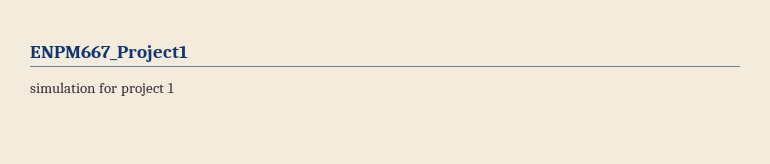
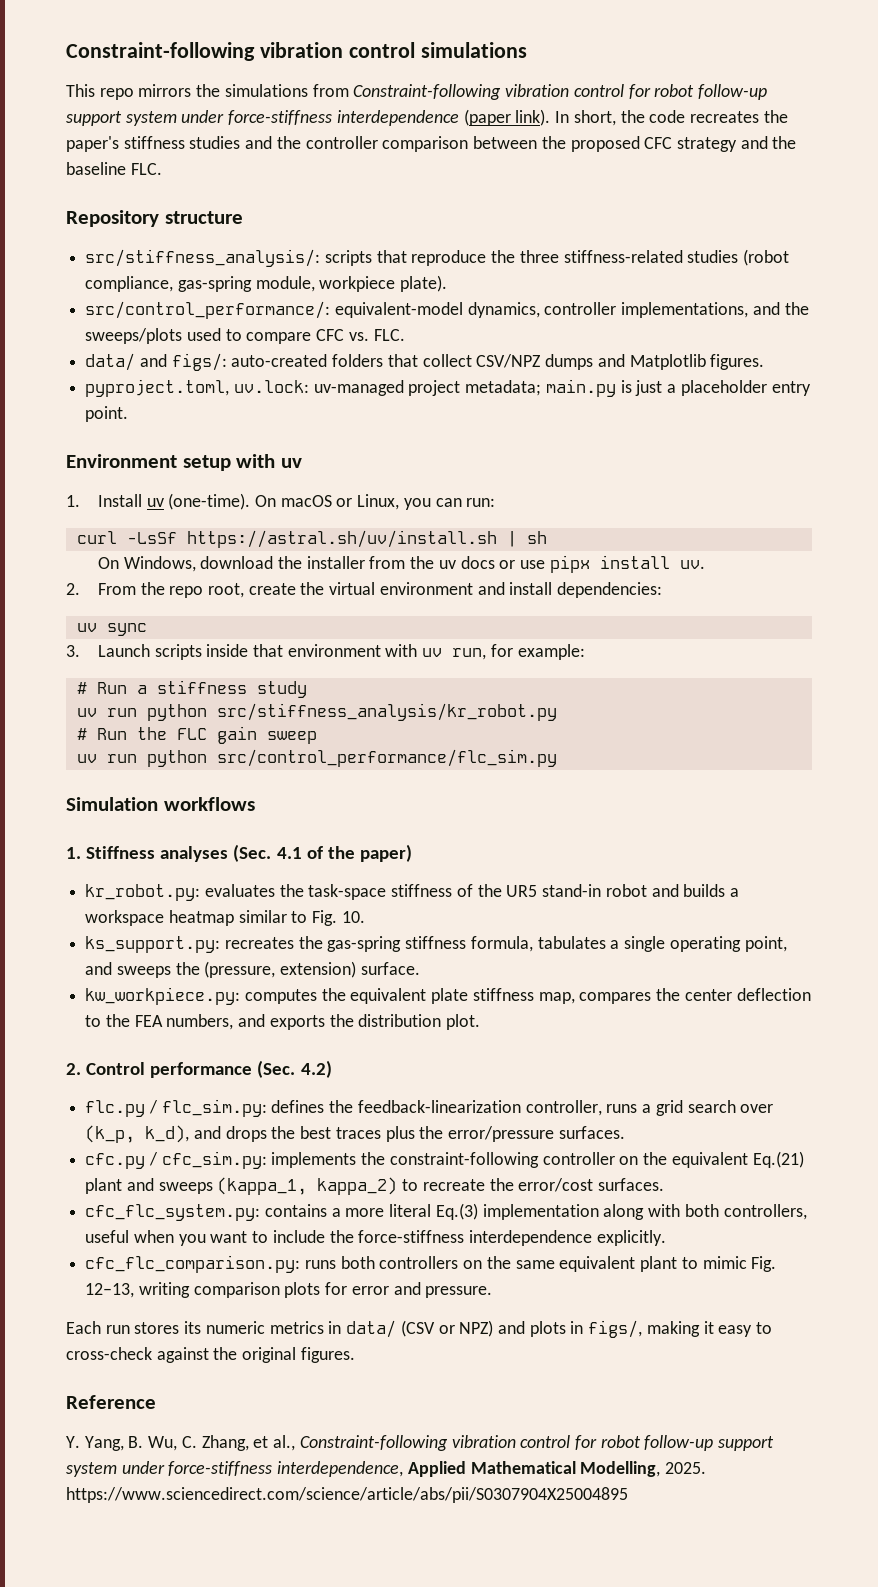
- ENPM667_Project1
- simulation for project 1
+ Constraint-following vibration control simulations
+ This repo mirrors the simulations from Constraint-following vibration control for robot follow-up support system under force-stiffness interdependence (paper link). In short, the code recreates the paper's stiffness studies and the controller comparison between the proposed CFC strategy and the baseline FLC.
+ Repository structure
+ src/stiffness_analysis/: scripts that reproduce the three stiffness-related studies (robot compliance, gas-spring module, workpiece plate).
+ src/control_performance/: equivalent-model dynamics, controller implementations, and the sweeps/plots used to compare CFC vs. FLC.
+ data/ and figs/: auto-created folders that collect CSV/NPZ dumps and Matplotlib figures.
+ pyproject.toml, uv.lock: uv-managed project metadata; main.py is just a placeholder entry point.
+ Environment setup with uv
+ 1. Install uv (one-time). On macOS or Linux, you can run:
+ curl -LsSf https://astral.sh/uv/install.sh | sh
+ On Windows, download the installer from the uv docs or use pipx install uv.
+ 2. From the repo root, create the virtual environment and install dependencies:
+ uv sync
+ 3. Launch scripts inside that environment with uv run, for example:
+ # Run a stiffness study
+ uv run python src/stiffness_analysis/kr_robot.py
+ # Run the FLC gain sweep
+ uv run python src/control_performance/flc_sim.py
+ Simulation workflows
+ 1. Stiffness analyses (Sec. 4.1 of the paper)
+ kr_robot.py: evaluates the task-space stiffness of the UR5 stand-in robot and builds a workspace heatmap similar to Fig. 10.
+ ks_support.py: recreates the gas-spring stiffness formula, tabulates a single operating point, and sweeps the (pressure, extension) surface.
+ kw_workpiece.py: computes the equivalent plate stiffness map, compares the center deflection to the FEA numbers, and exports the distribution plot.
+ 2. Control performance (Sec. 4.2)
+ flc.py / flc_sim.py: defines the feedback-linearization controller, runs a grid search over (k_p, k_d), and drops the best traces plus the error/pressure surfaces.
+ cfc.py / cfc_sim.py: implements the constraint-following controller on the equivalent Eq.(21) plant and sweeps (kappa_1, kappa_2) to recreate the error/cost surfaces.
+ cfc_flc_system.py: contains a more literal Eq.(3) implementation along with both controllers, useful when you want to include the force-stiffness interdependence explicitly.
+ cfc_flc_comparison.py: runs both controllers on the same equivalent plant to mimic Fig. 12–13, writing comparison plots for error and pressure.
+ Each run stores its numeric metrics in data/ (CSV or NPZ) and plots in figs/, making it easy to cross-check against the original figures.
+ Reference
+ Y. Yang, B. Wu, C. Zhang, et al., Constraint-following vibration control for robot follow-up support system under force-stiffness interdependence, Applied Mathematical Modelling, 2025. https://www.sciencedirect.com/science/article/abs/pii/S0307904X25004895

